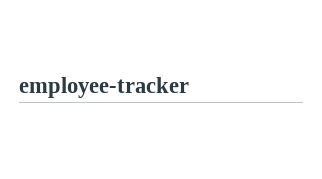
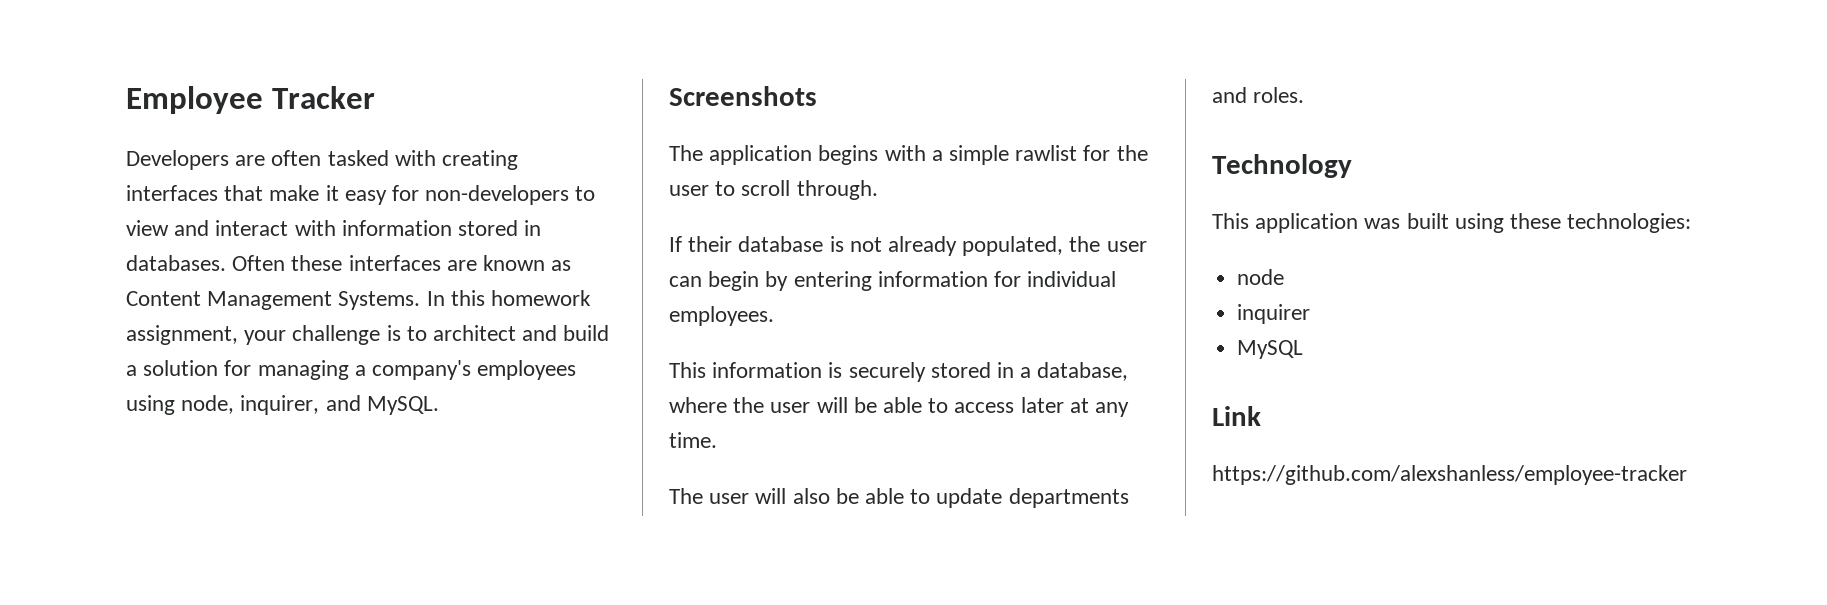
- employee-tracker
+ Employee Tracker
+ Developers are often tasked with creating interfaces that make it easy for non-developers to view and interact with information stored in databases. Often these interfaces are known as Content Management Systems. In this homework assignment, your challenge is to architect and build a solution for managing a company's employees using node, inquirer, and MySQL.
+ Screenshots
+ The application begins with a simple rawlist for the user to scroll through.
+ If their database is not already populated, the user can begin by entering information for individual employees.
+ This information is securely stored in a database, where the user will be able to access later at any time.
+ The user will also be able to update departments and roles.
+ Technology
+ This application was built using these technologies:
+ node
+ inquirer
+ MySQL
+ Link
+ https://github.com/alexshanless/employee-tracker

